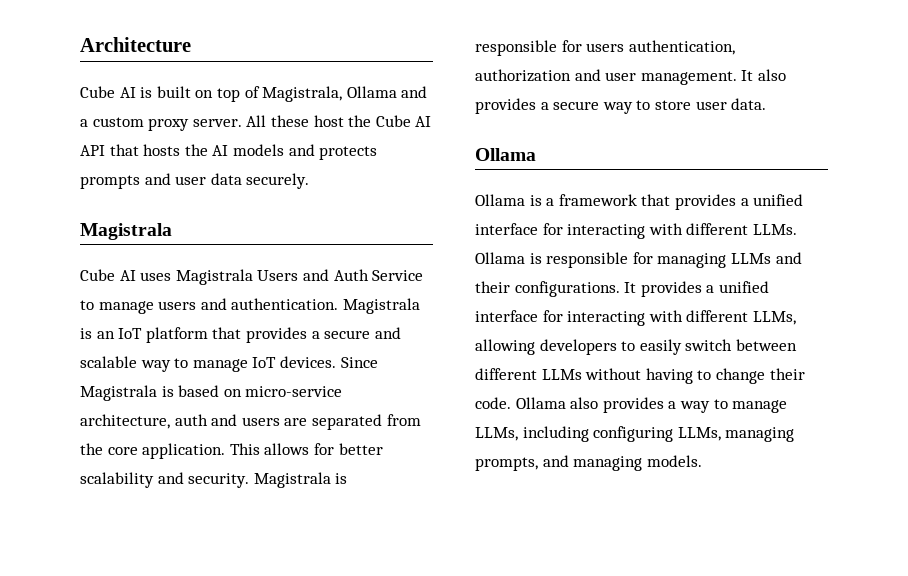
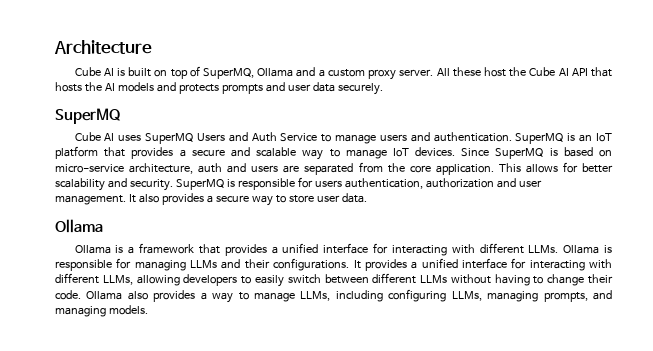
- Cube AI is built on top of Magistrala, Ollama and a custom proxy server.
+ Cube AI is built on top of SuperMQ, Ollama and a custom proxy server.
  All these host the Cube AI API that hosts the AI models and protects prompts and user data securely.
- Magistrala
+ SuperMQ
- Cube AI uses Magistrala Users and Auth Service to manage users and authentication.
+ Cube AI uses SuperMQ Users and Auth Service to manage users and authentication.
- Magistrala is an IoT platform that provides a secure and scalable way to manage IoT devices.
+ SuperMQ is an IoT platform that provides a secure and scalable way to manage IoT devices.
- Since Magistrala is based on micro-service architecture, auth and users are separated from the core application.
+ Since SuperMQ is based on micro-service architecture, auth and users are separated from the core application.
- Magistrala is responsible for users authentication, authorization and user management.
+ SuperMQ is responsible for users authentication, authorization and user management.

